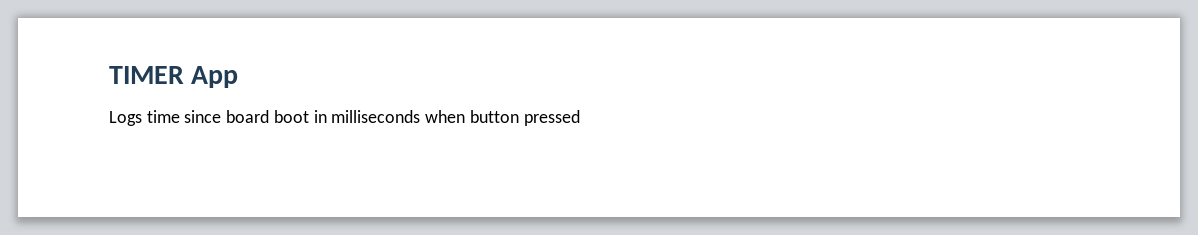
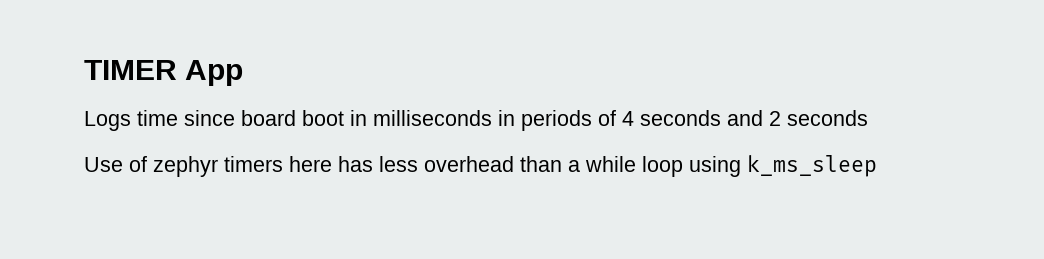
- Logs time since board boot in milliseconds when button pressed
+ Logs time since board boot in milliseconds in periods of 4 seconds and 2 seconds
+ Use of zephyr timers here has less overhead than a while loop using k_ms_sleep

